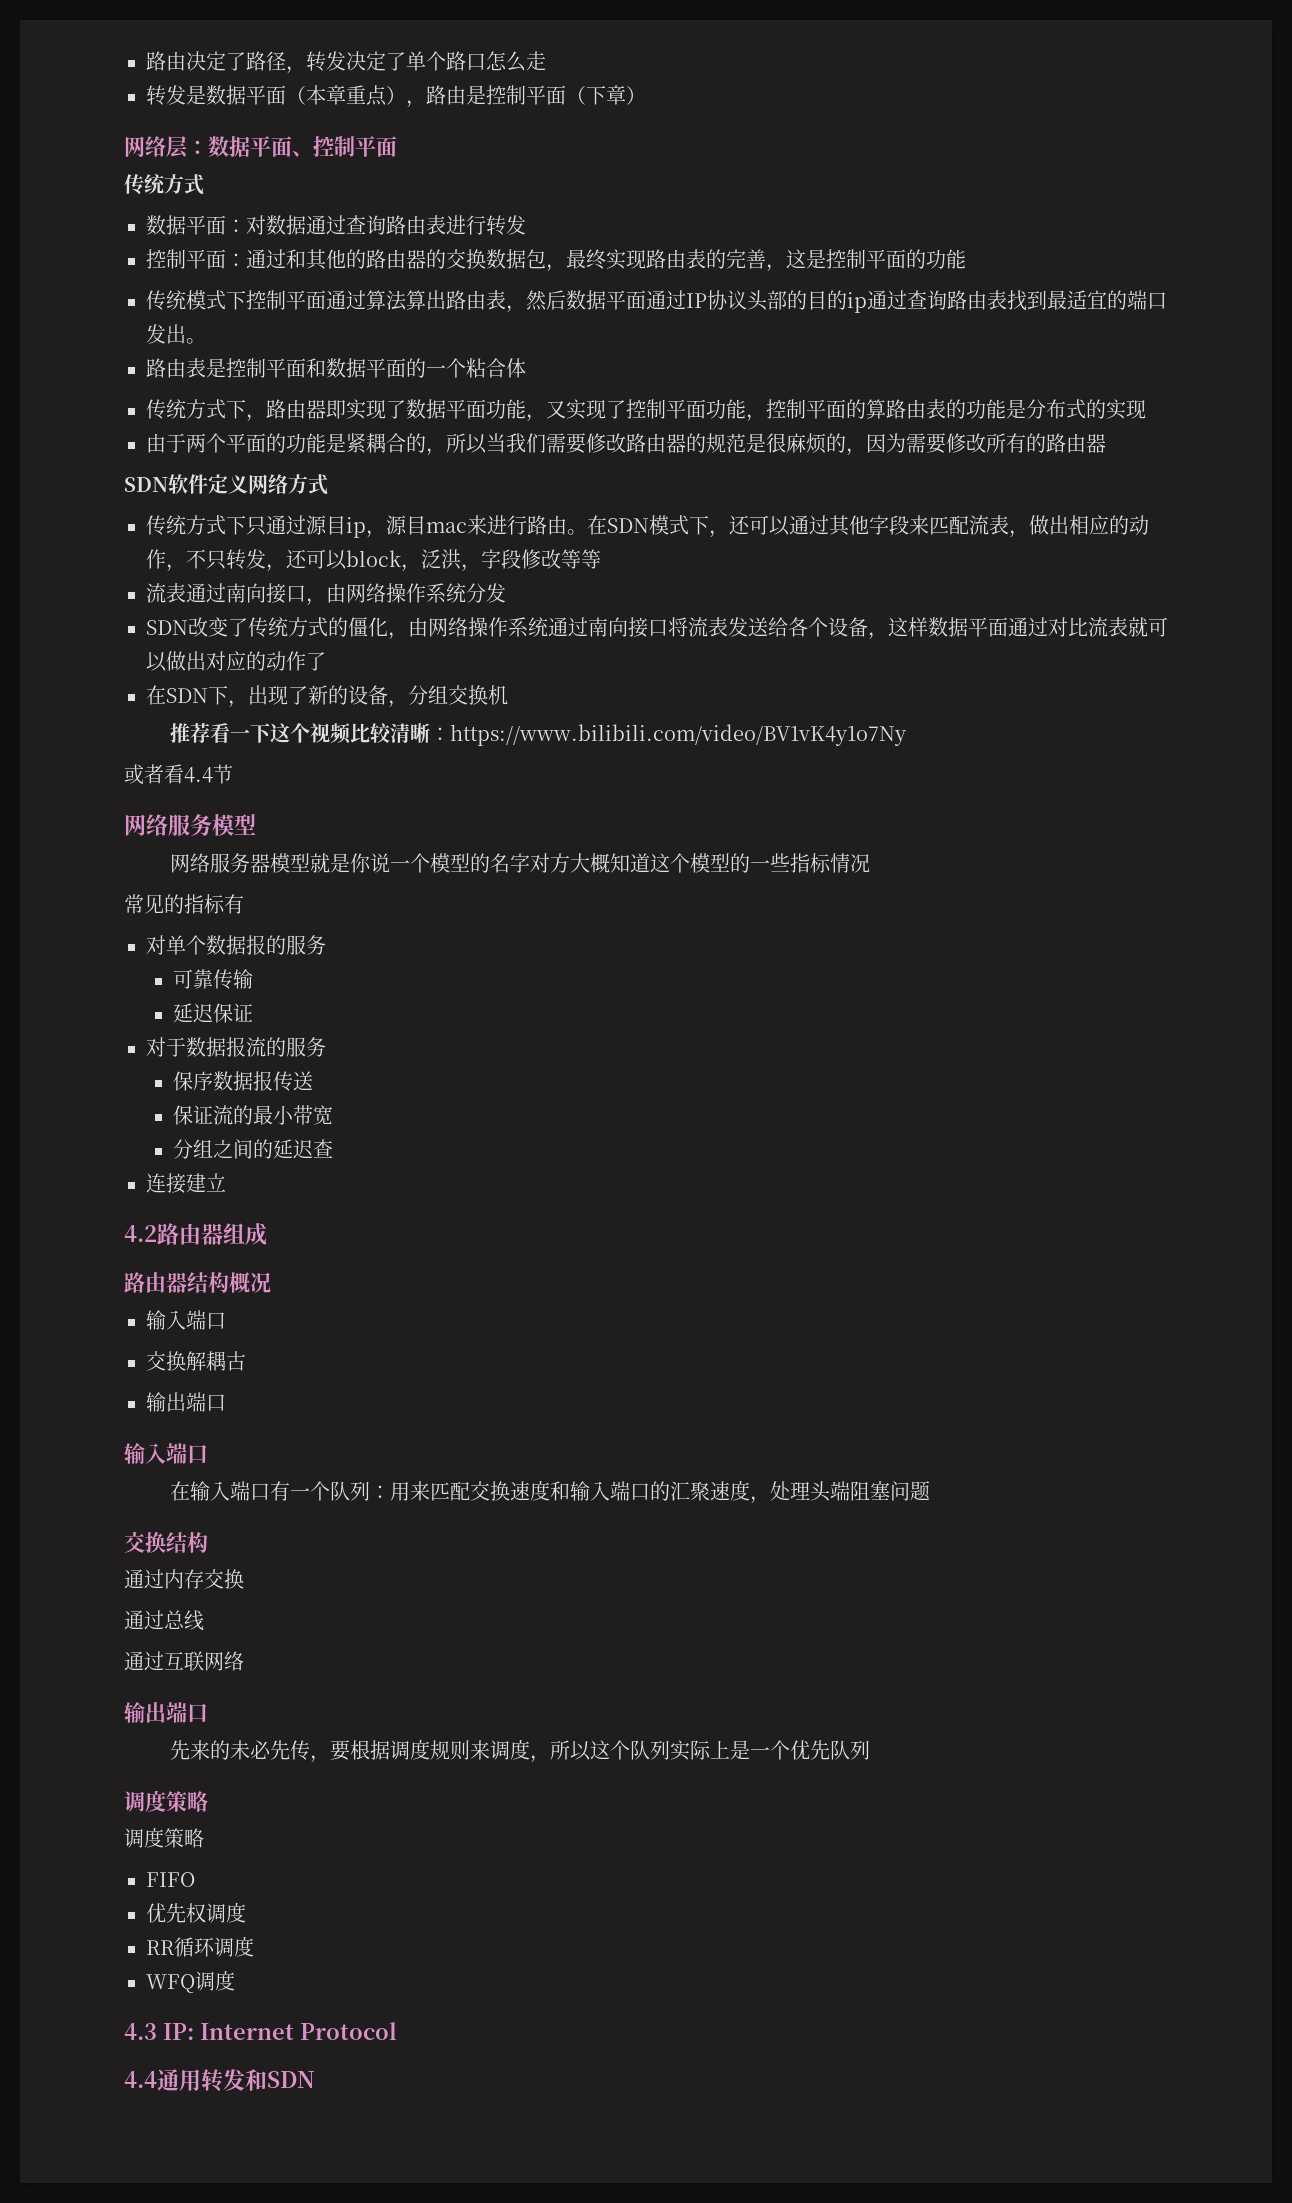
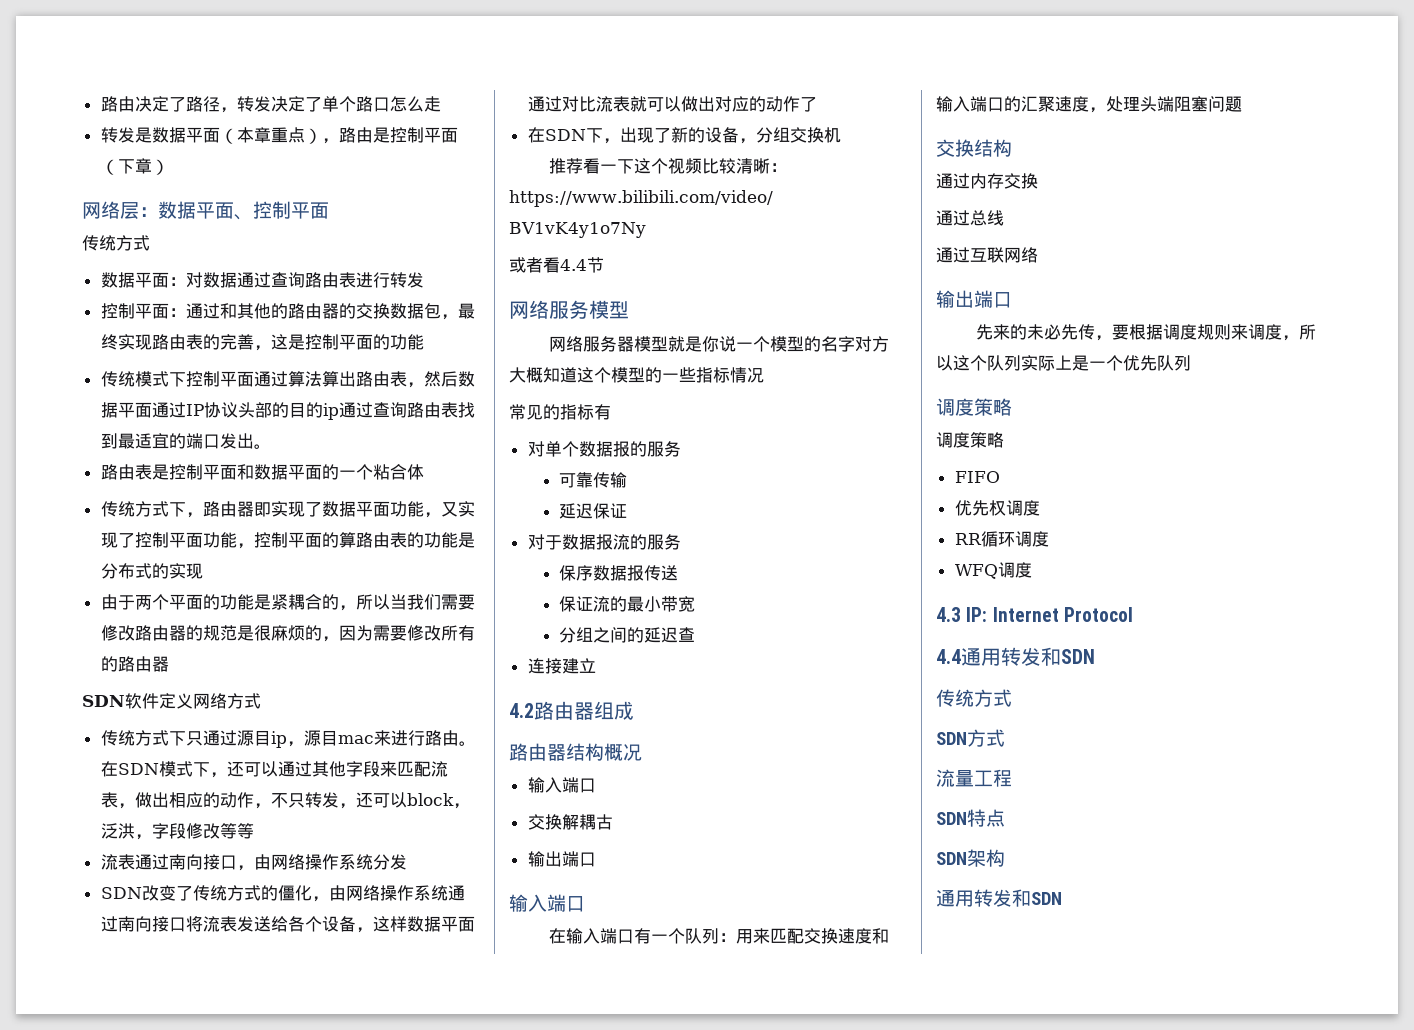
  4.4通用转发和SDN
+ 传统方式
+ SDN方式
+ 流量工程
+ SDN特点
+ SDN架构
+ 通用转发和SDN

